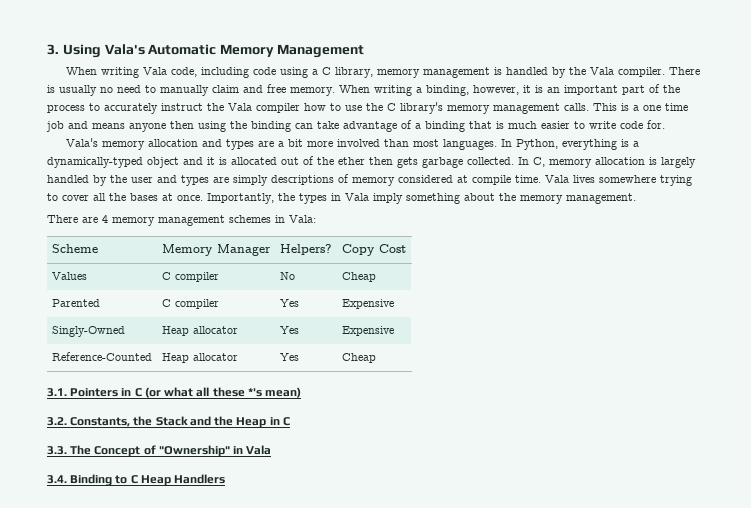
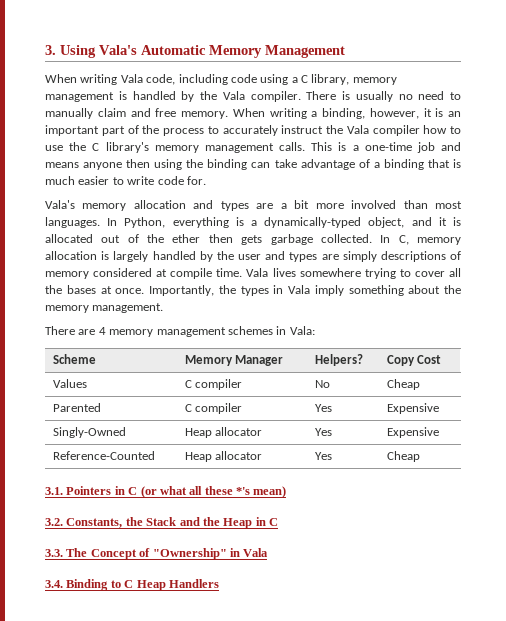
- This is a one time job and means anyone then using the binding can take advantage of a binding that is much easier to write code for.
+ This is a one-time job and means anyone then using the binding can take advantage of a binding that is much easier to write code for.
- In Python, everything is a dynamically-typed object and it is allocated out of the ether then gets garbage collected.
+ In Python, everything is a dynamically-typed object, and it is allocated out of the ether then gets garbage collected.

